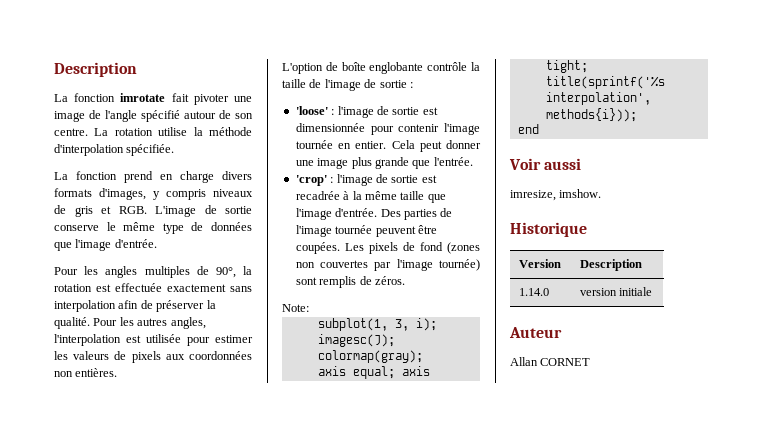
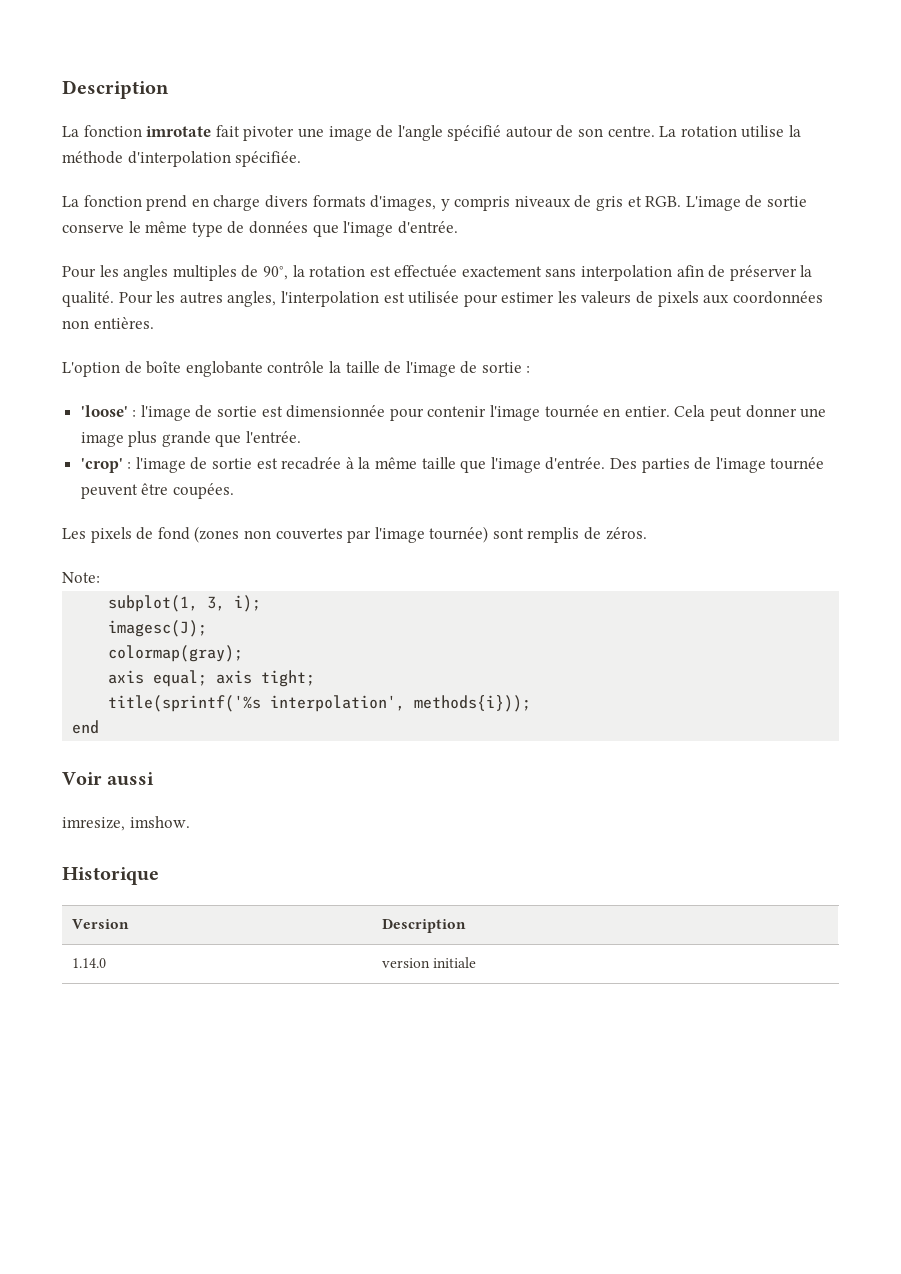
- Des parties de l'image tournée peuvent être coupées. Les pixels de fond (zones non couvertes par l'image tournée) sont remplis de zéros.
+ Des parties de l'image tournée peuvent être coupées.
+ Les pixels de fond (zones non couvertes par l'image tournée) sont remplis de zéros.
- Auteur
- Allan CORNET

